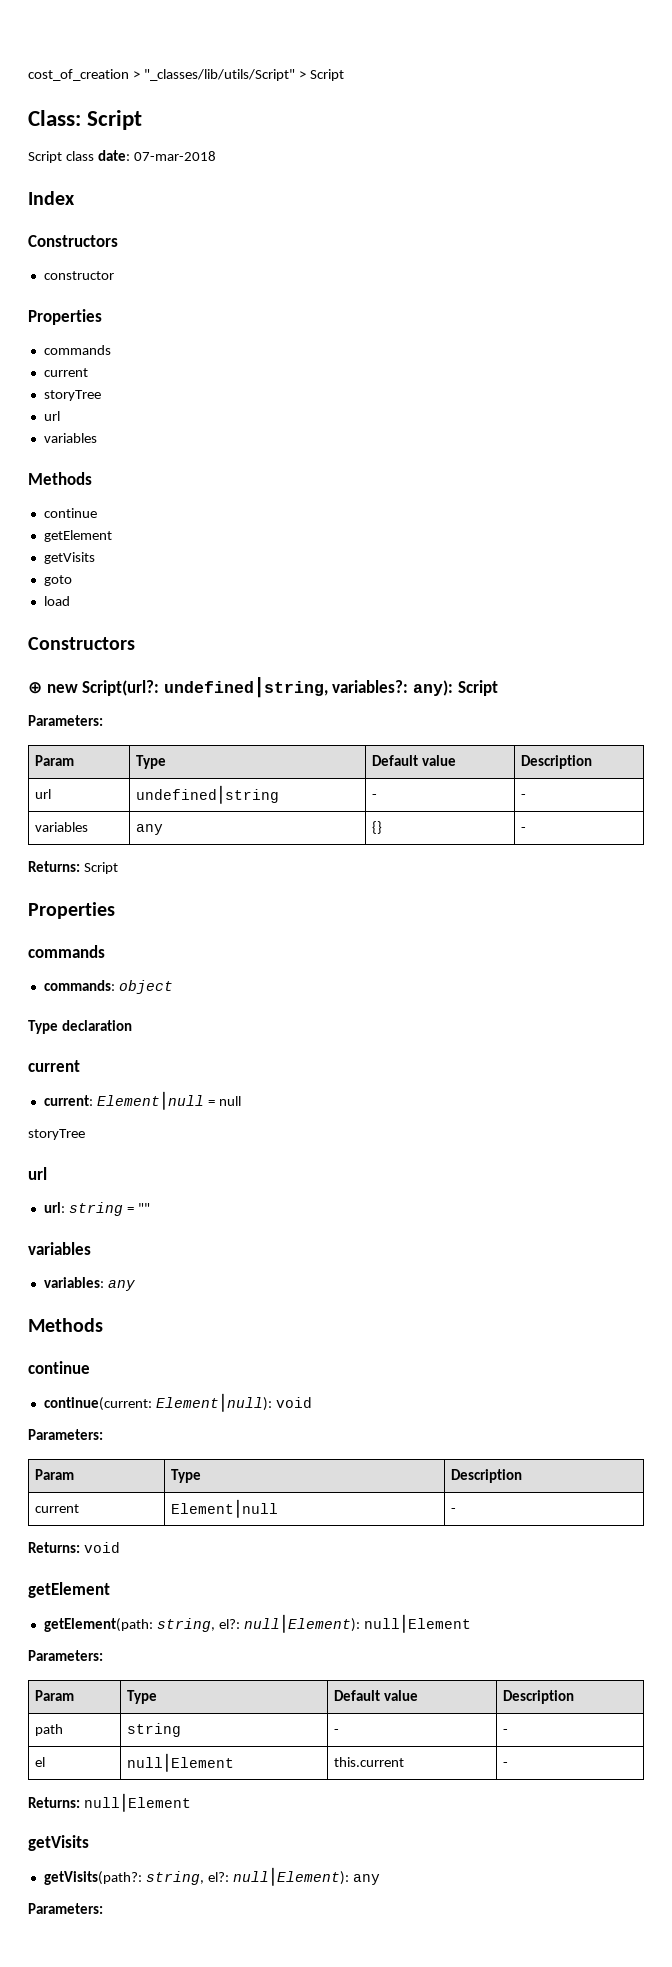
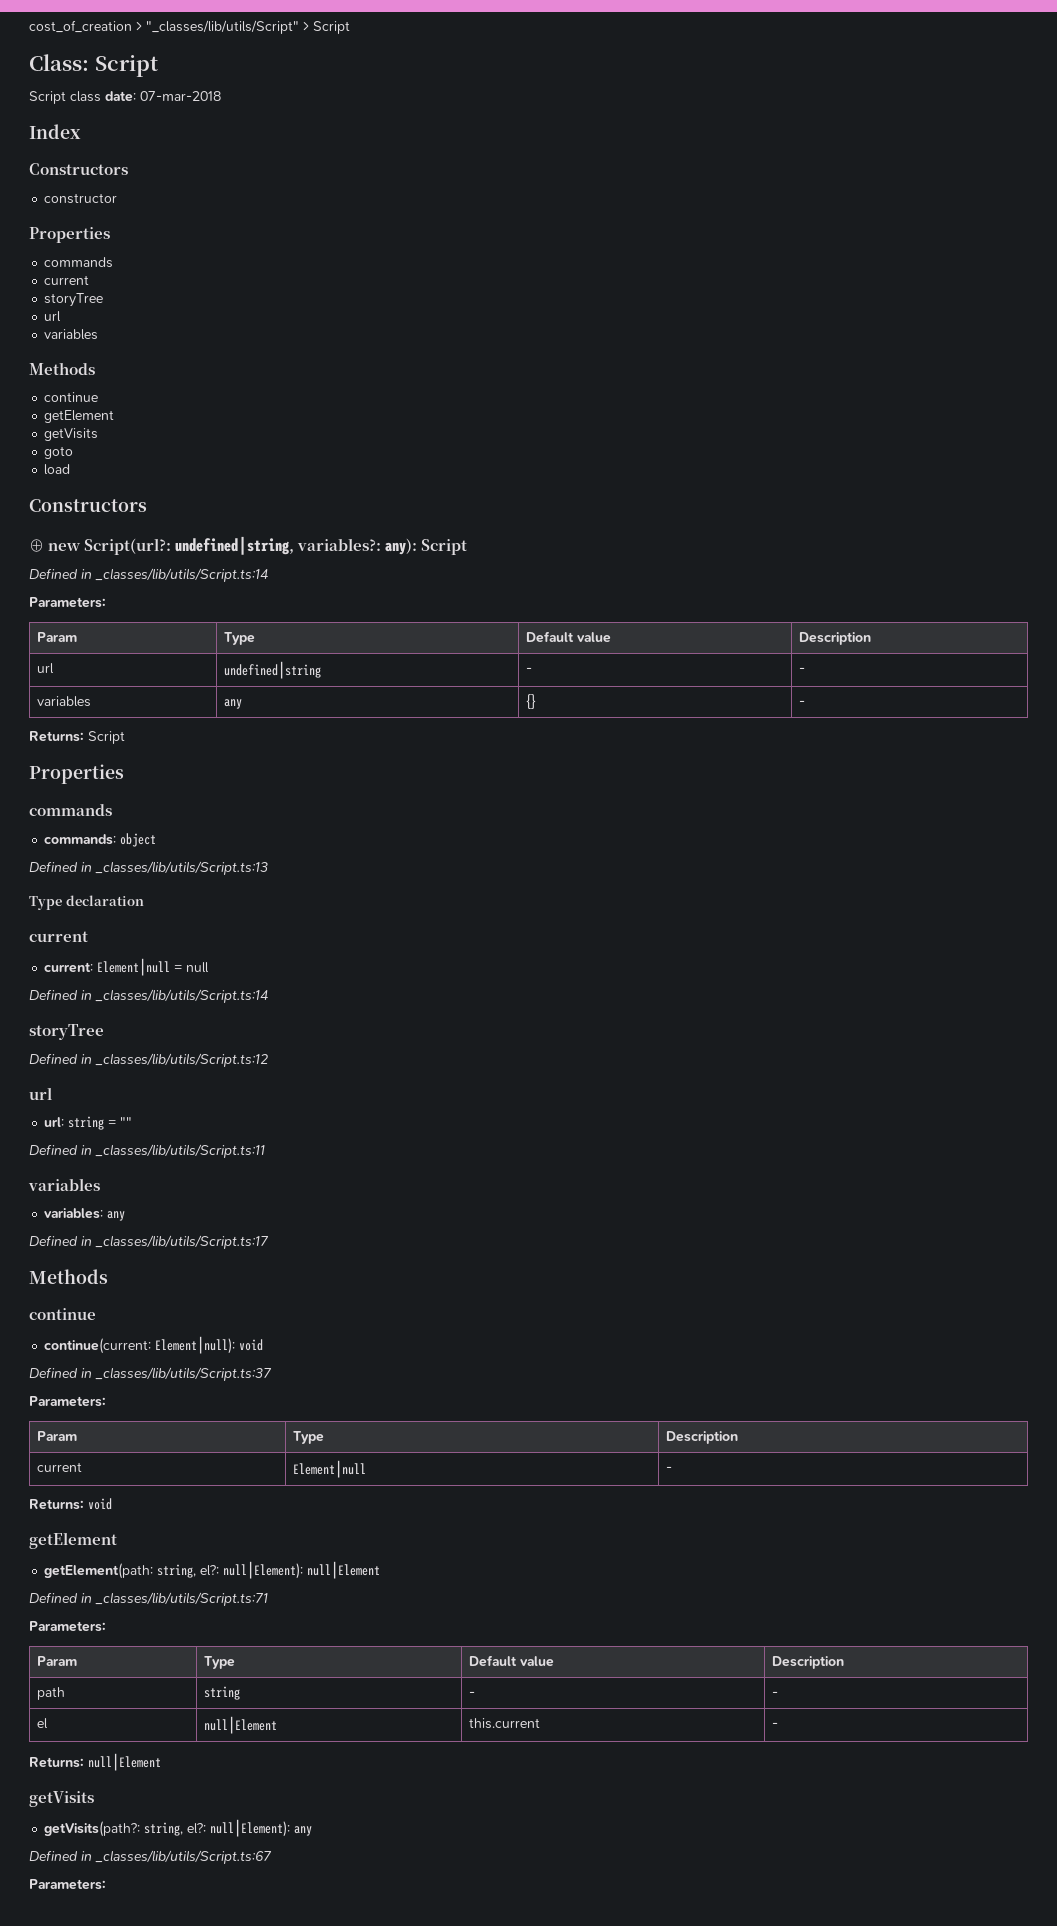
  ⊕ new Script(url?: undefined⎮string, variables?: any): Script
+ Defined in _classes/lib/utils/Script.ts:14
+ Defined in _classes/lib/utils/Script.ts:13
  current: Element⎮null = null
+ Defined in _classes/lib/utils/Script.ts:14
  storyTree
+ Defined in _classes/lib/utils/Script.ts:12
+ Defined in _classes/lib/utils/Script.ts:11
+ Defined in _classes/lib/utils/Script.ts:17
+ Defined in _classes/lib/utils/Script.ts:37
+ Defined in _classes/lib/utils/Script.ts:71
+ Defined in _classes/lib/utils/Script.ts:67

